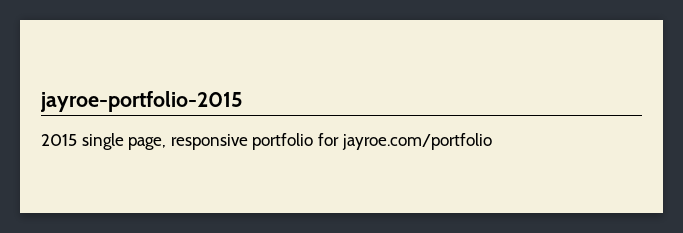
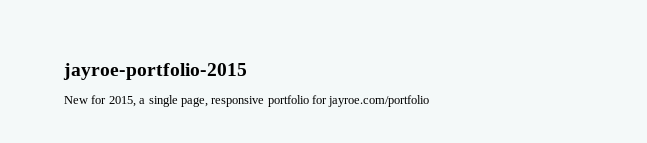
- 2015 single page, responsive portfolio for jayroe.com/portfolio
+ New for 2015, a single page, responsive portfolio for jayroe.com/portfolio

